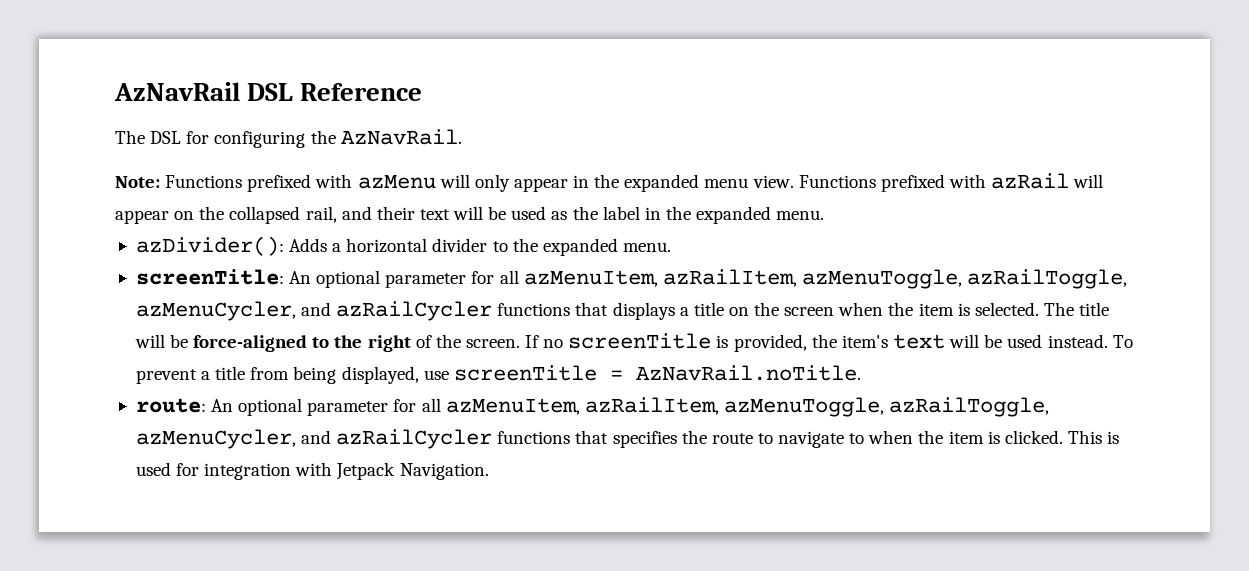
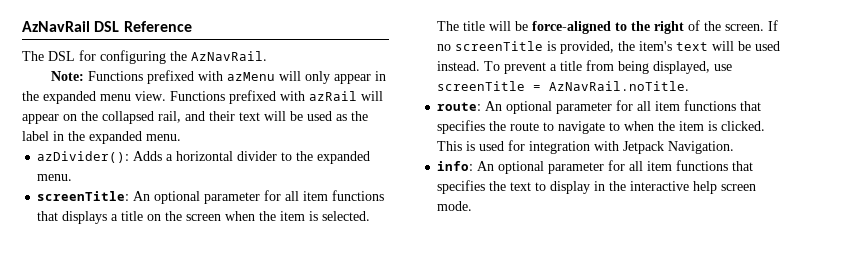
- screenTitle: An optional parameter for all azMenuItem, azRailItem, azMenuToggle, azRailToggle, azMenuCycler, and azRailCycler functions that displays a title on the screen when the item is selected.
+ screenTitle: An optional parameter for all item functions that displays a title on the screen when the item is selected.
- route: An optional parameter for all azMenuItem, azRailItem, azMenuToggle, azRailToggle, azMenuCycler, and azRailCycler functions that specifies the route to navigate to when the item is clicked.
+ route: An optional parameter for all item functions that specifies the route to navigate to when the item is clicked.
+ info: An optional parameter for all item functions that specifies the text to display in the interactive help screen mode.

